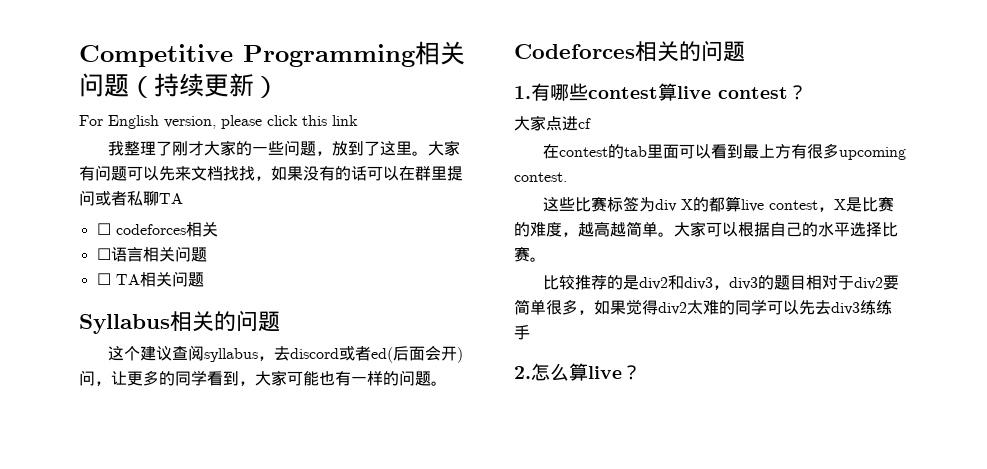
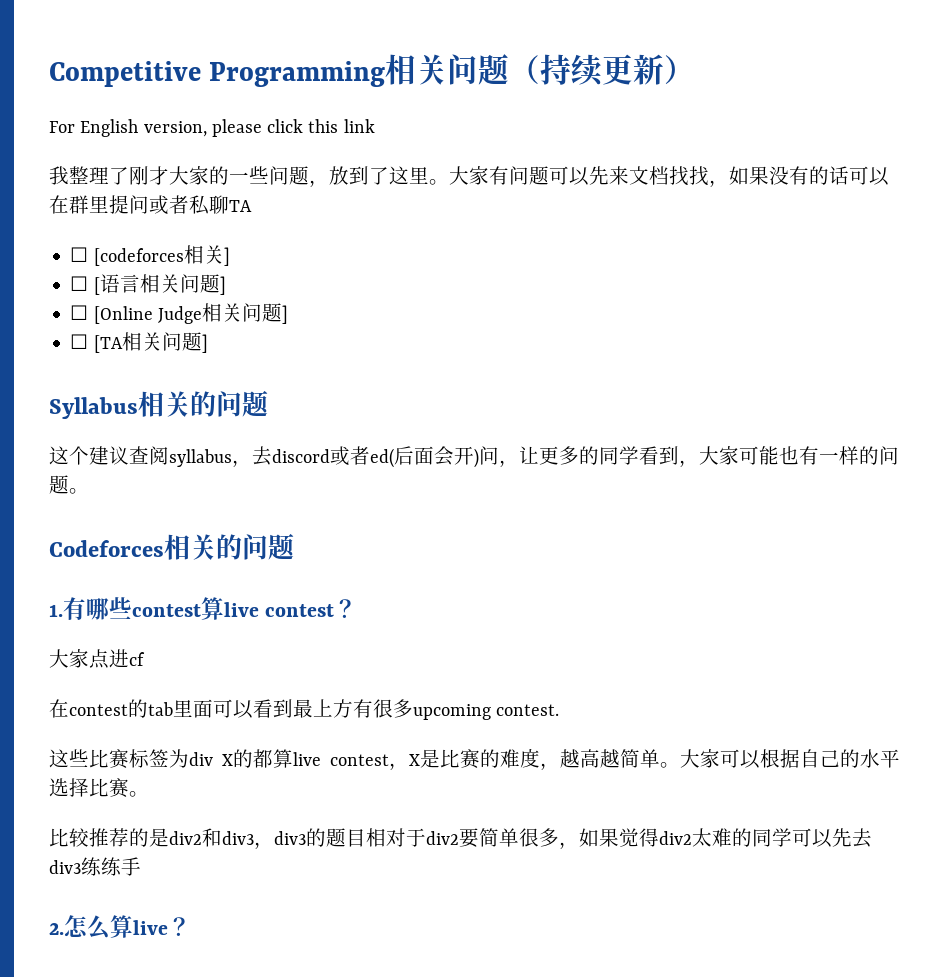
- ☐ codeforces相关
- ☐语言相关问题
- ☐ TA相关问题
+ ☐ [codeforces相关]
+ ☐ [语言相关问题]
+ ☐ [Online Judge相关问题]
+ ☐ [TA相关问题]

